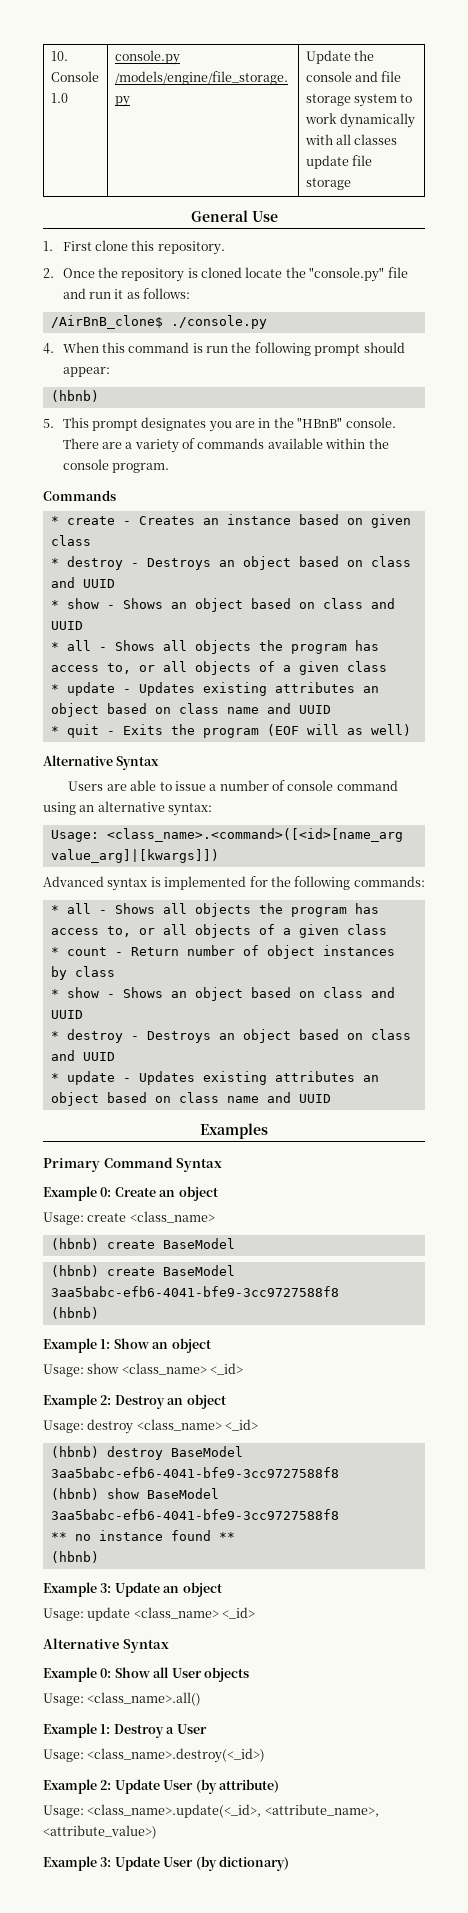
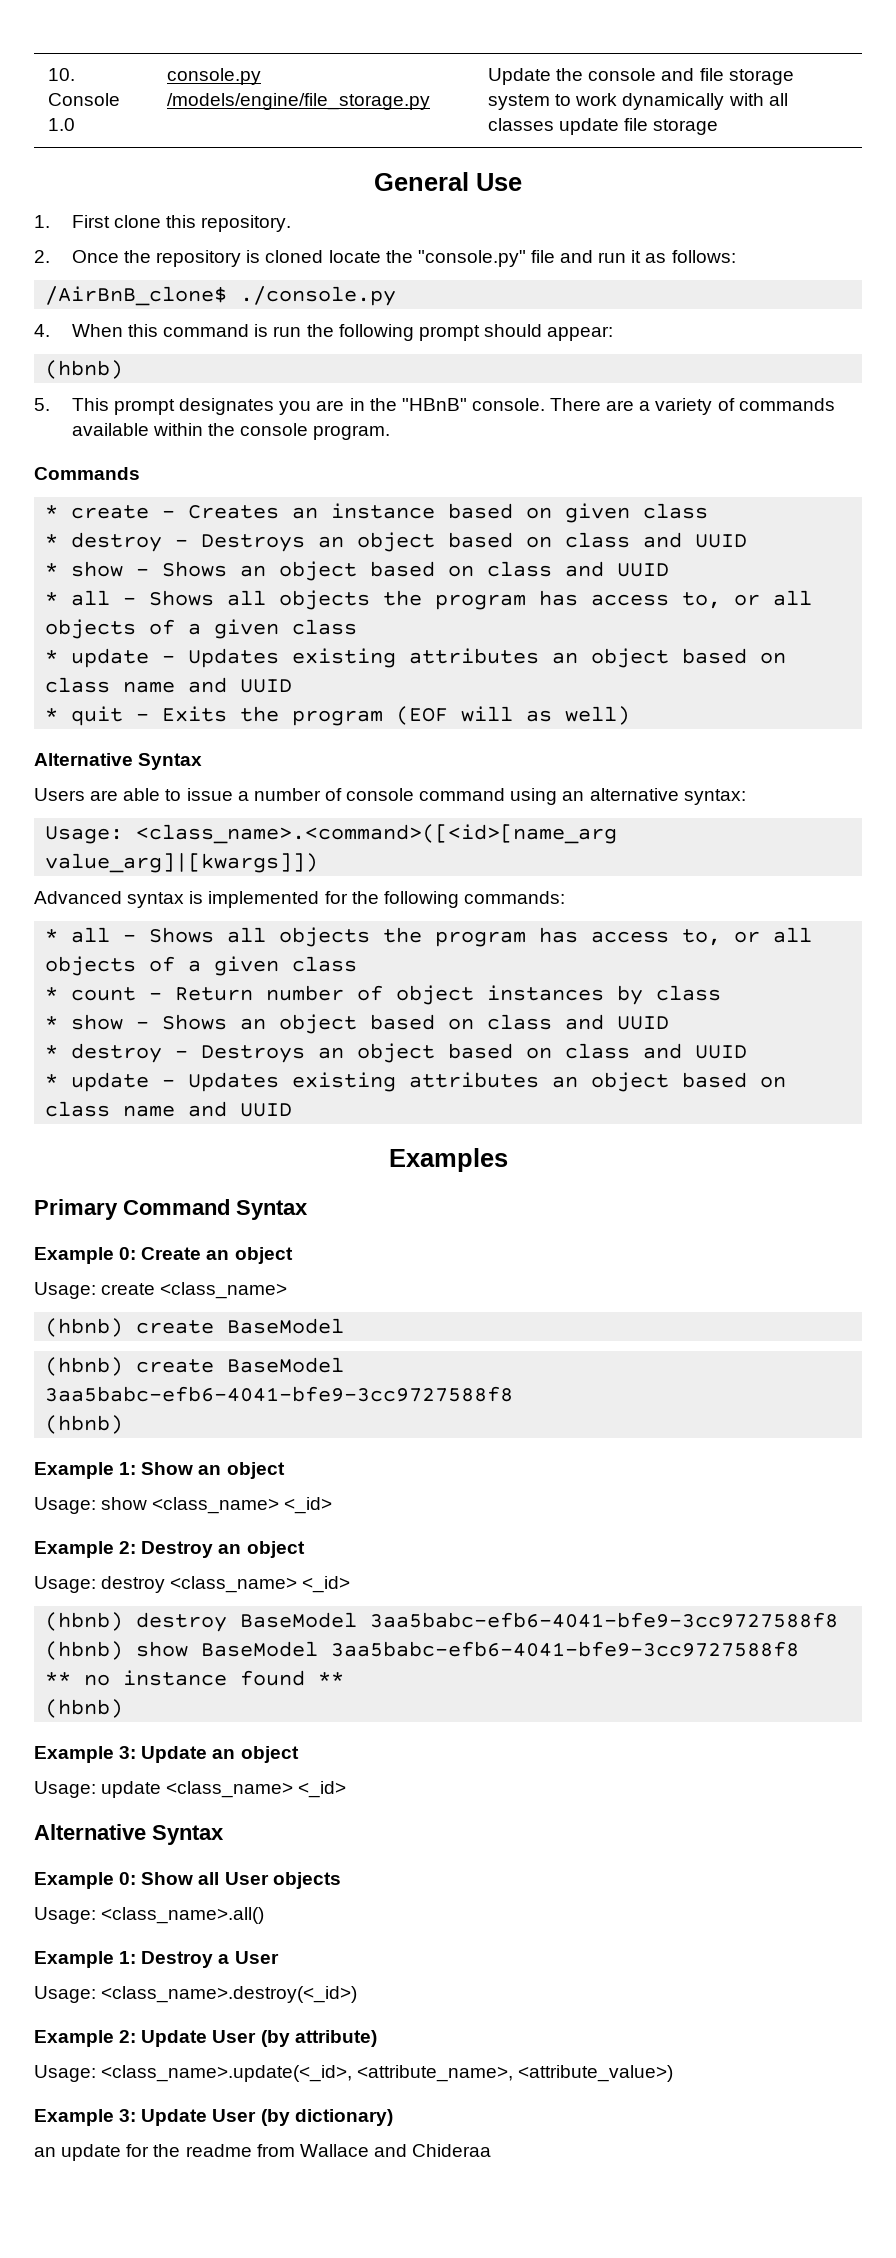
+ an update for the readme from Wallace and Chideraa

